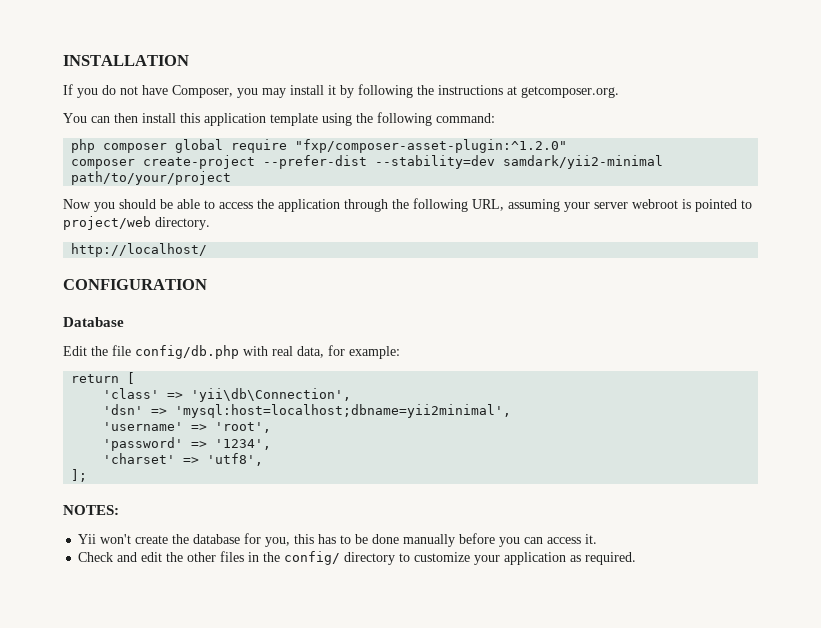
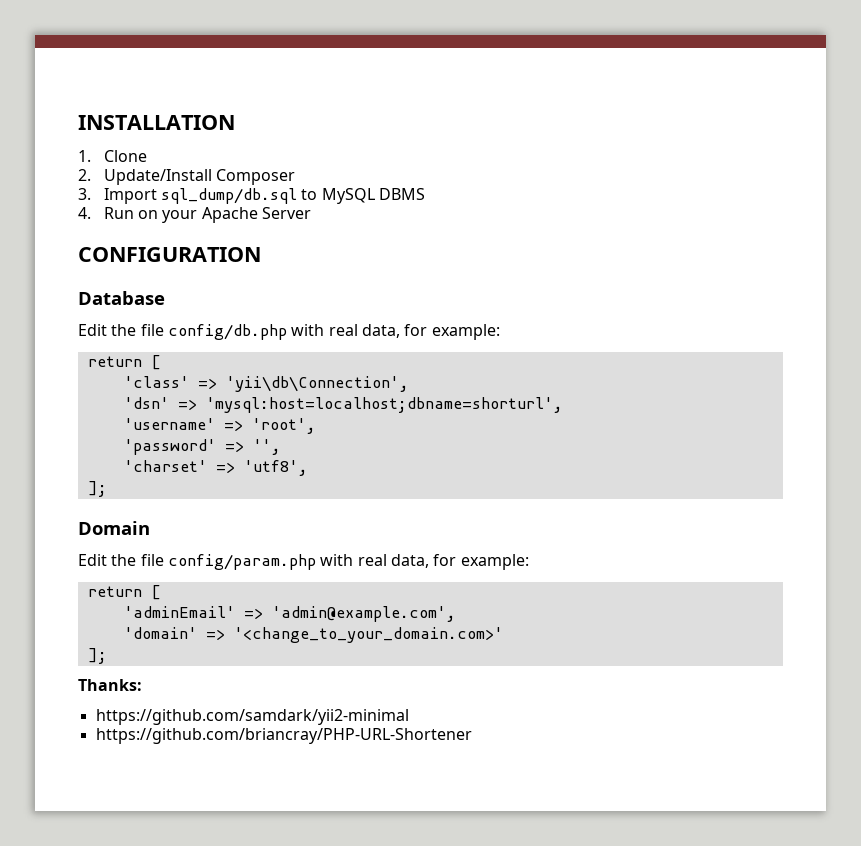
- If you do not have Composer, you may install it by following the instructions at getcomposer.org.
- You can then install this application template using the following command:
- php composer global require "fxp/composer-asset-plugin:^1.2.0"
- composer create-project --prefer-dist --stability=dev samdark/yii2-minimal path/to/your/project
- Now you should be able to access the application through the following URL, assuming your server webroot is pointed to project/web directory.
- http://localhost/
+ 1. Clone
+ 2. Update/Install Composer
+ 3. Import sql_dump/db.sql to MySQL DBMS
+ 4. Run on your Apache Server
- 'dsn' => 'mysql:host=localhost;dbname=yii2minimal',
+ 'dsn' => 'mysql:host=localhost;dbname=shorturl',
- 'password' => '1234',
+ 'password' => '',
- NOTES:
- Yii won't create the database for you, this has to be done manually before you can access it.
- Check and edit the other files in the config/ directory to customize your application as required.
+ Domain
+ Edit the file config/param.php with real data, for example:
+ return [
+ 'adminEmail' => 'admin@example.com',
+ 'domain' => '<change_to_your_domain.com>'
+ ];
+ Thanks:
+ https://github.com/samdark/yii2-minimal
+ https://github.com/briancray/PHP-URL-Shortener

